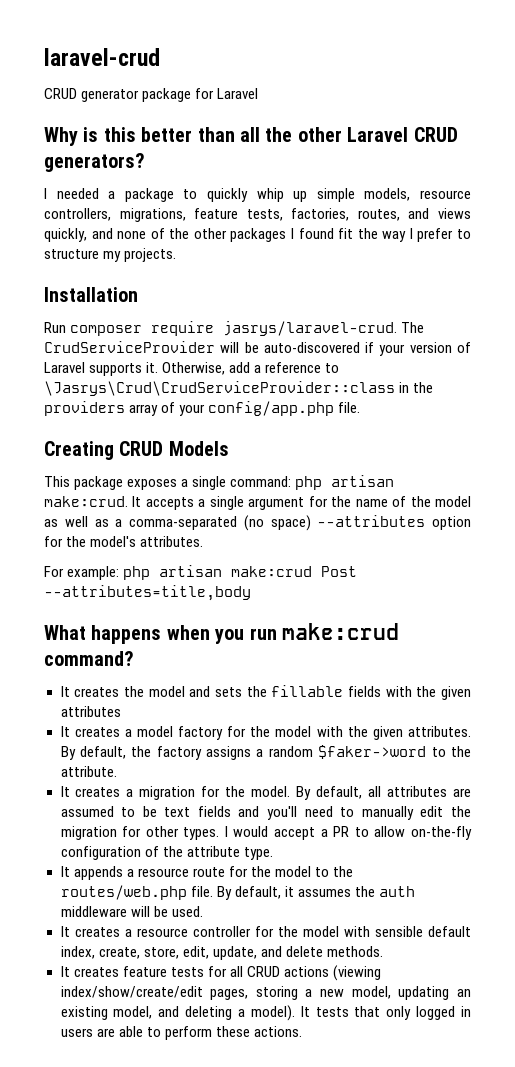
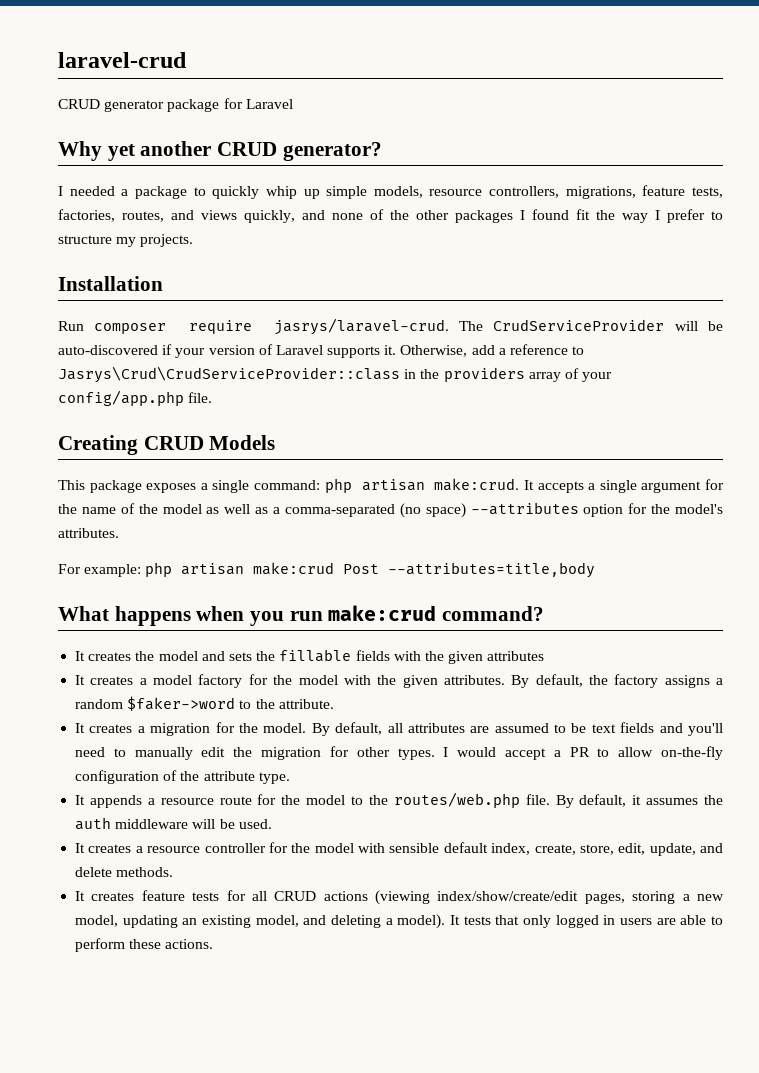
- Why is this better than all the other Laravel CRUD generators?
+ Why yet another CRUD generator?
- Otherwise, add a reference to \Jasrys\Crud\CrudServiceProvider::class in the providers array of your config/app.php file.
+ Otherwise, add a reference to Jasrys\Crud\CrudServiceProvider::class in the providers array of your config/app.php file.

